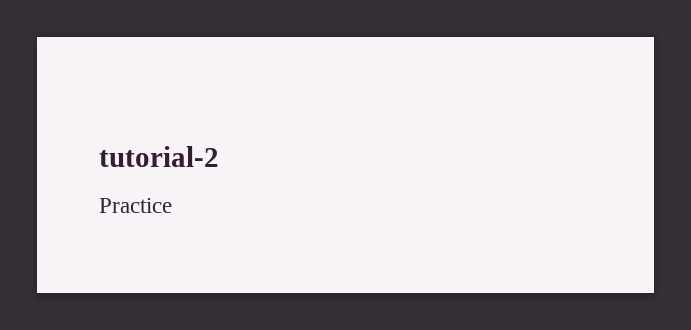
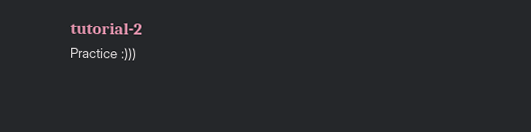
- Practice
+ Practice :)))

